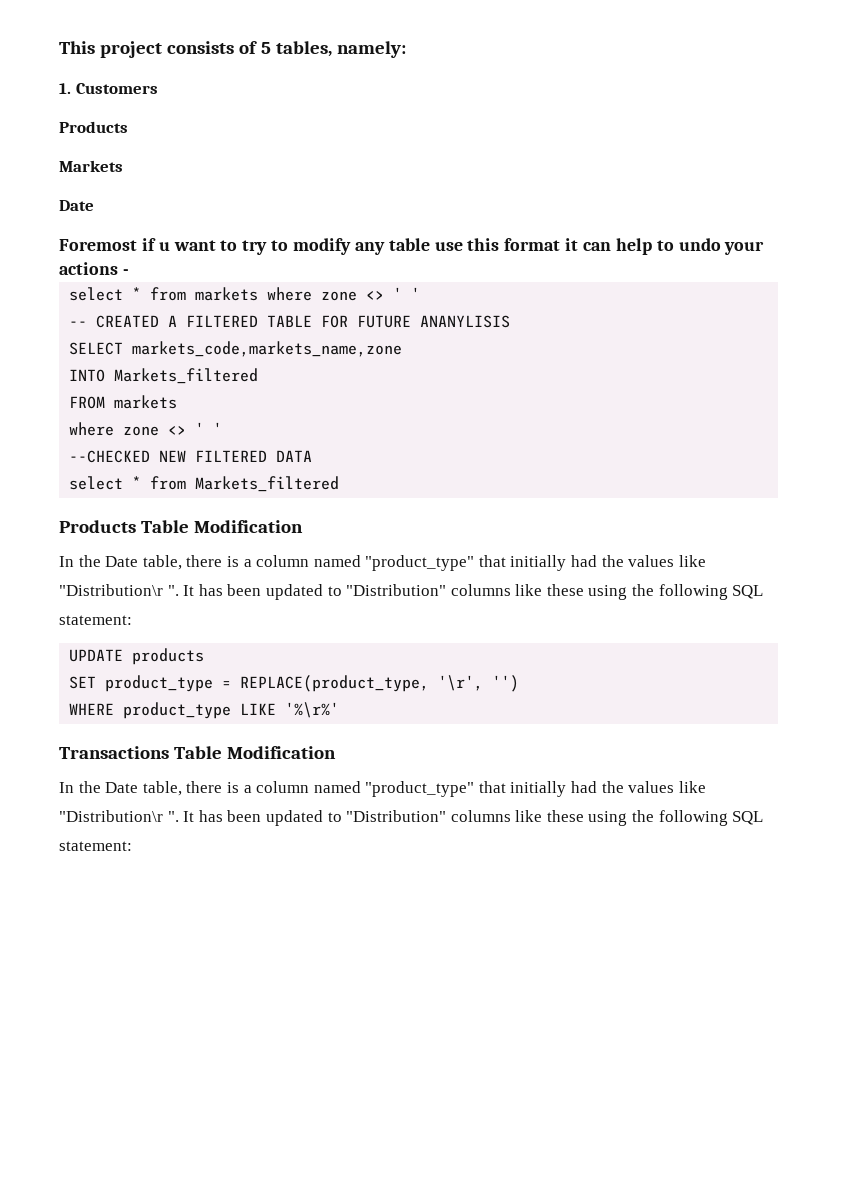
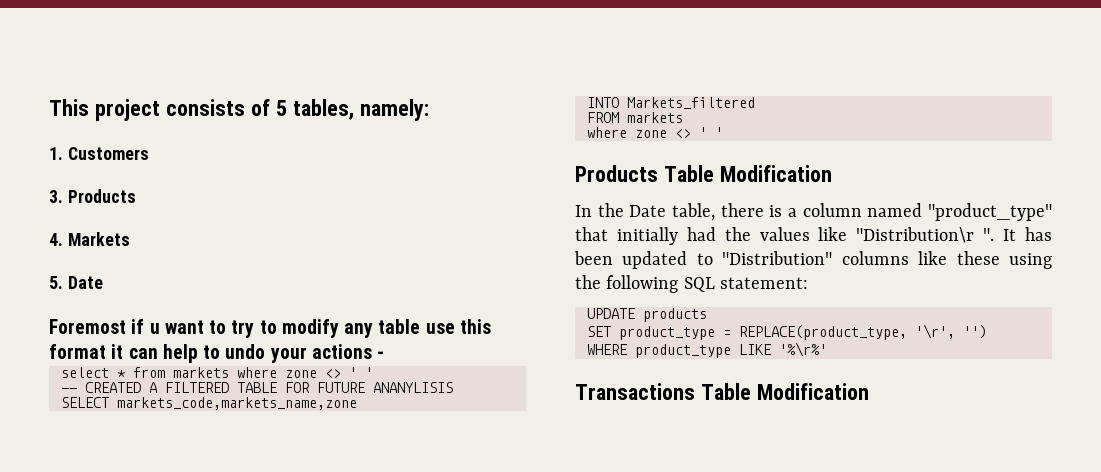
  1. Customers
- Products
+ 3. Products
- Markets
- Date
+ 4. Markets
+ 5. Date
- --CHECKED NEW FILTERED DATA
- select * from Markets_filtered
  Transactions Table Modification
- In the Date table, there is a column named "product_type" that initially had the values like "Distribution\r ". It has been updated to "Distribution" columns like these using the following SQL statement:

